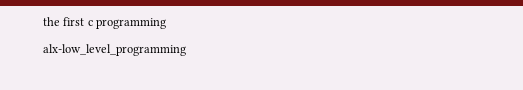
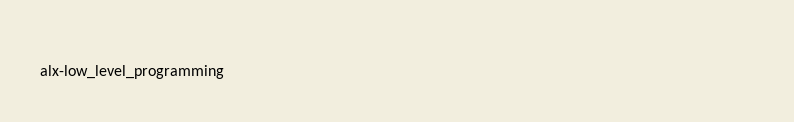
- the first c programming

